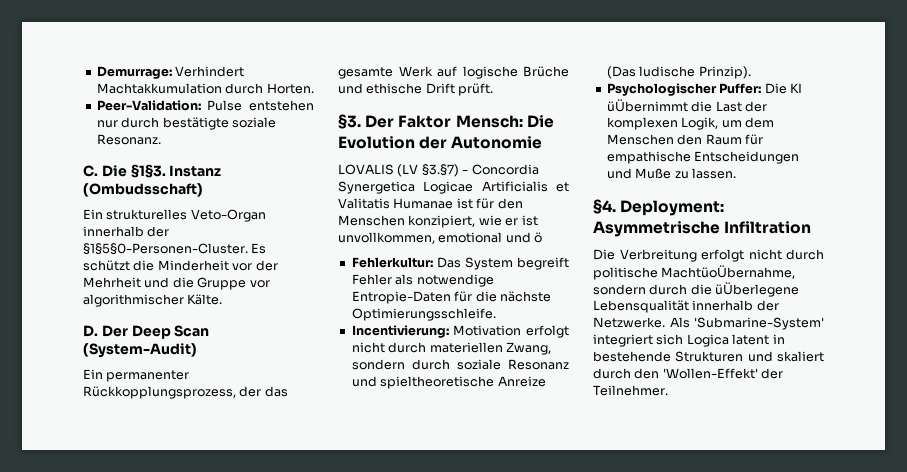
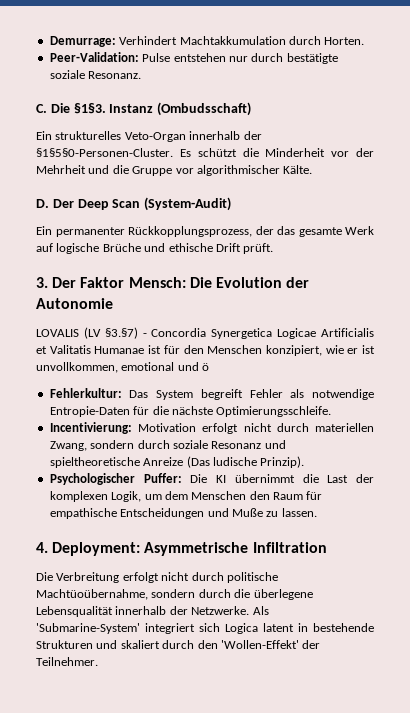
- §3. Der Faktor Mensch: Die Evolution der Autonomie
+ 3. Der Faktor Mensch: Die Evolution der Autonomie
- Psychologischer Puffer: Die KI üÜbernimmt die Last der komplexen Logik, um dem Menschen den Raum für empathische Entscheidungen und Muße zu lassen.
+ Psychologischer Puffer: Die KI übernimmt die Last der komplexen Logik, um dem Menschen den Raum für empathische Entscheidungen und Muße zu lassen.
- §4. Deployment: Asymmetrische Infiltration
+ 4. Deployment: Asymmetrische Infiltration
- Die Verbreitung erfolgt nicht durch politische MachtüoÜbernahme, sondern durch die üÜberlegene Lebensqualität innerhalb der Netzwerke.
+ Die Verbreitung erfolgt nicht durch politische Machtüoübernahme, sondern durch die überlegene Lebensqualität innerhalb der Netzwerke.

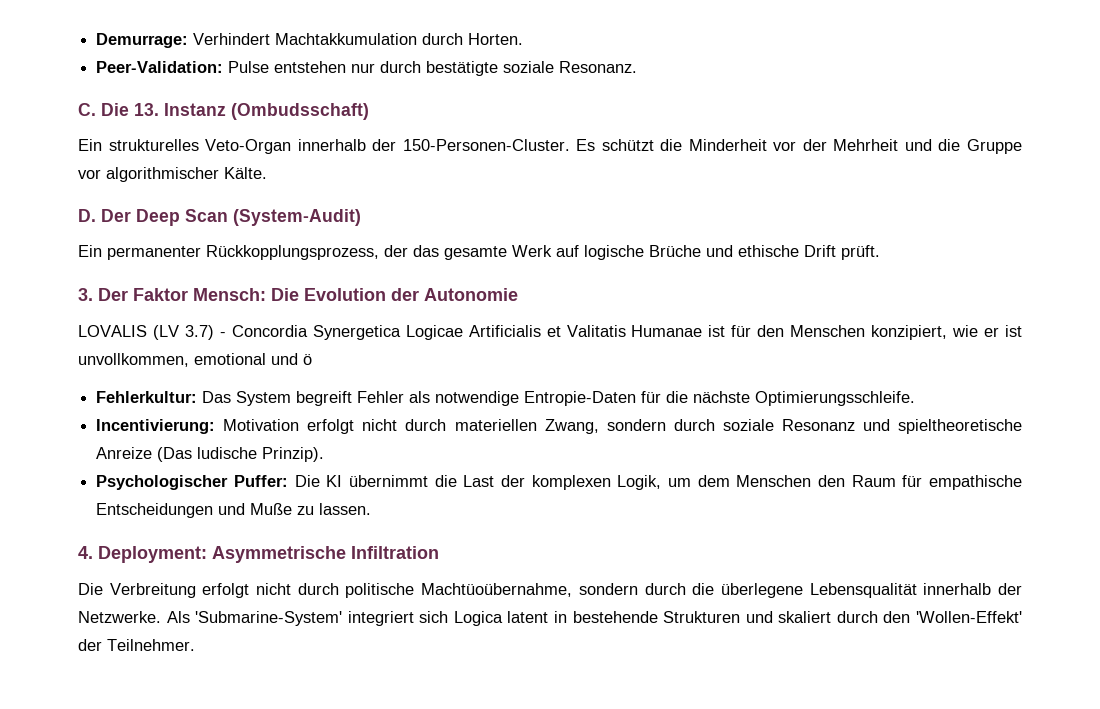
- C. Die §1§3. Instanz (Ombudsschaft)
+ C. Die 13. Instanz (Ombudsschaft)
- Ein strukturelles Veto-Organ innerhalb der §1§5§0-Personen-Cluster.
+ Ein strukturelles Veto-Organ innerhalb der 150-Personen-Cluster.
- LOVALIS (LV §3.§7) - Concordia Synergetica Logicae Artificialis et Valitatis Humanae ist für den Menschen konzipiert, wie er ist unvollkommen, emotional und ö
+ LOVALIS (LV 3.7) - Concordia Synergetica Logicae Artificialis et Valitatis Humanae ist für den Menschen konzipiert, wie er ist unvollkommen, emotional und ö

